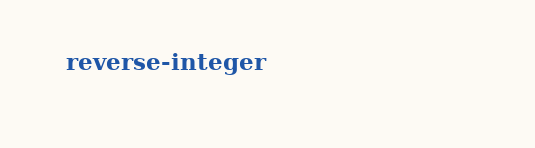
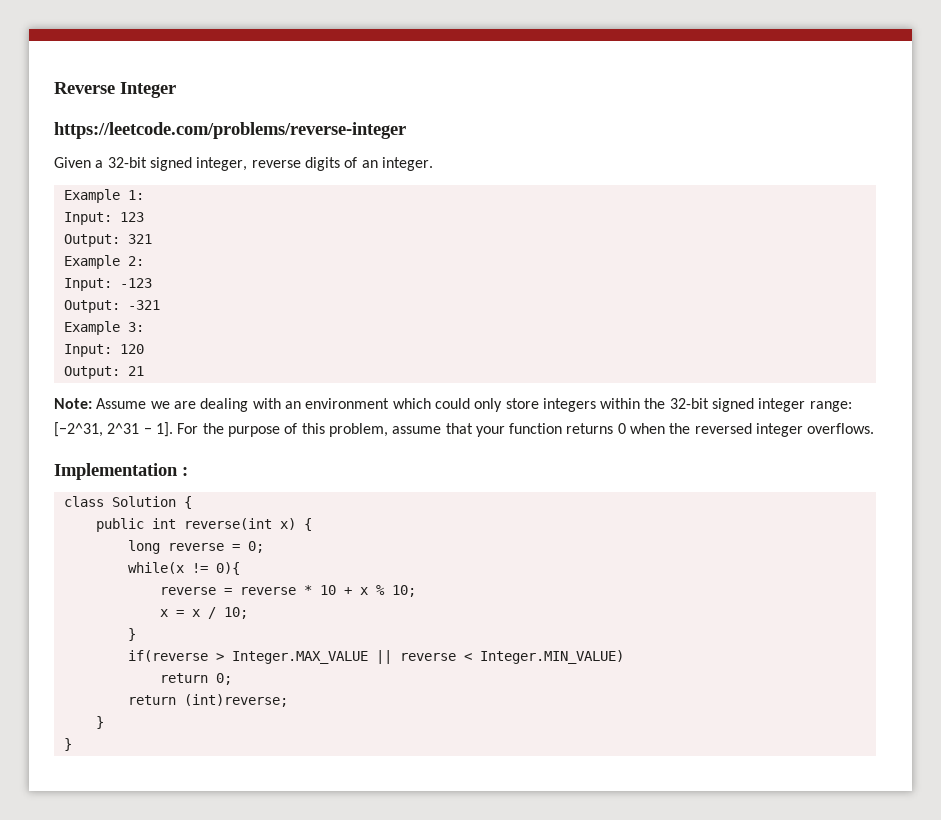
- reverse-integer
+ Reverse Integer
+ https://leetcode.com/problems/reverse-integer
+ Given a 32-bit signed integer, reverse digits of an integer.
+ Example 1:
+ Input: 123
+ Output: 321
+ Example 2:
+ Input: -123
+ Output: -321
+ Example 3:
+ Input: 120
+ Output: 21
+ Note: Assume we are dealing with an environment which could only store integers within the 32-bit signed integer range: [−2^31, 2^31 − 1]. For the purpose of this problem, assume that your function returns 0 when the reversed integer overflows.
+ Implementation :
+ class Solution {
+ public int reverse(int x) {
+ long reverse = 0;
+ while(x != 0){
+ reverse = reverse * 10 + x % 10;
+ x = x / 10;
+ }
+ if(reverse > Integer.MAX_VALUE || reverse < Integer.MIN_VALUE)
+ return 0;
+ return (int)reverse;
+ }
+ }

